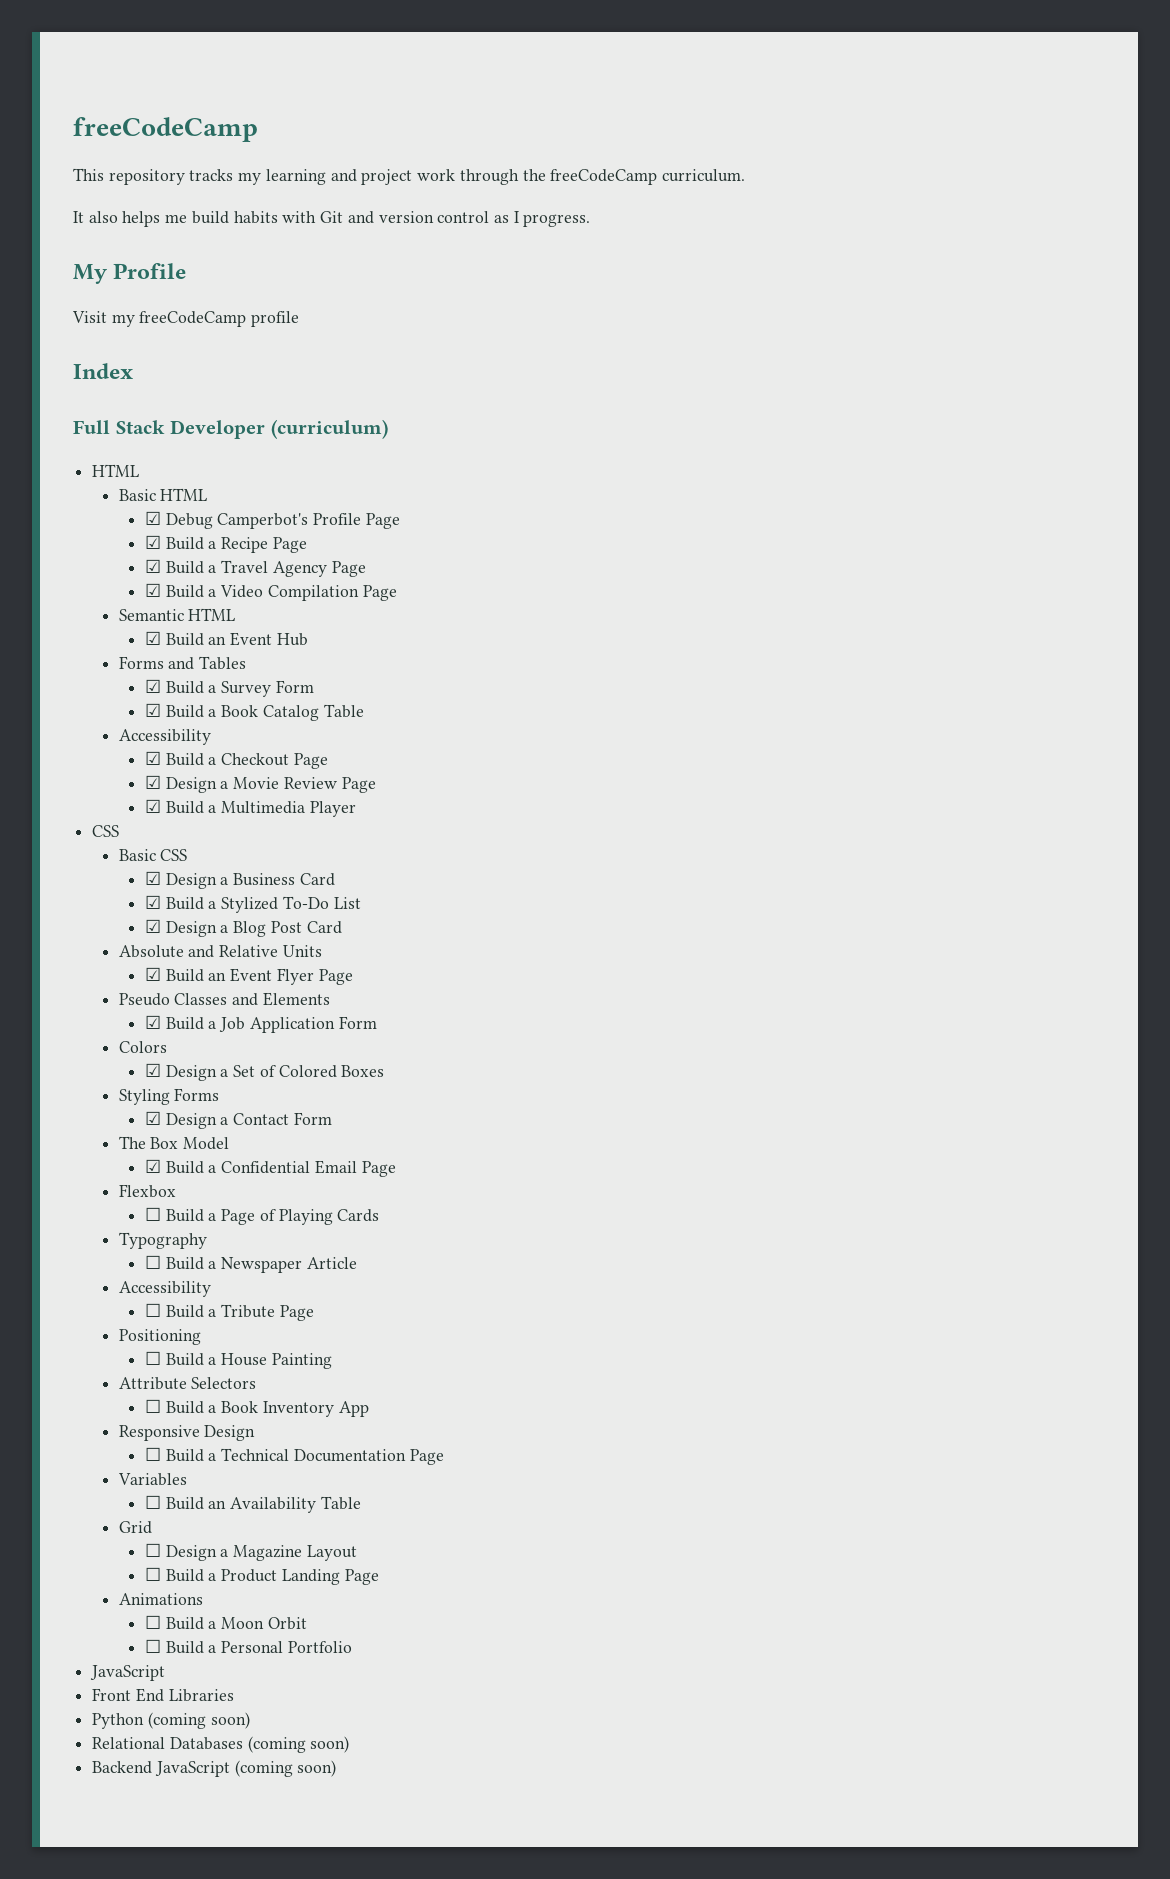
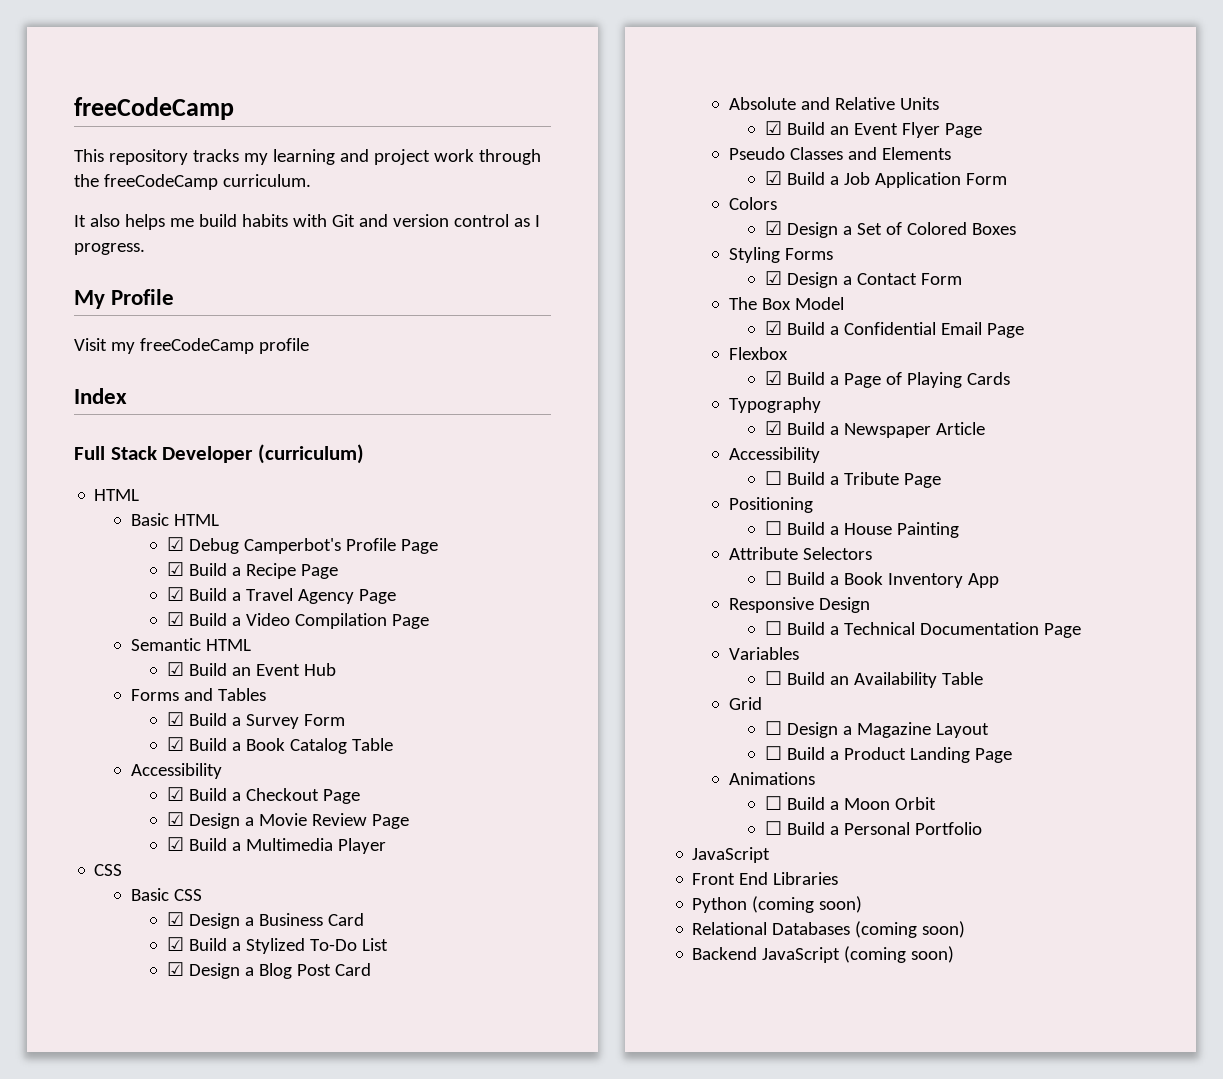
- ☐ Build a Page of Playing Cards
+ ☑ Build a Page of Playing Cards
- ☐ Build a Newspaper Article
+ ☑ Build a Newspaper Article

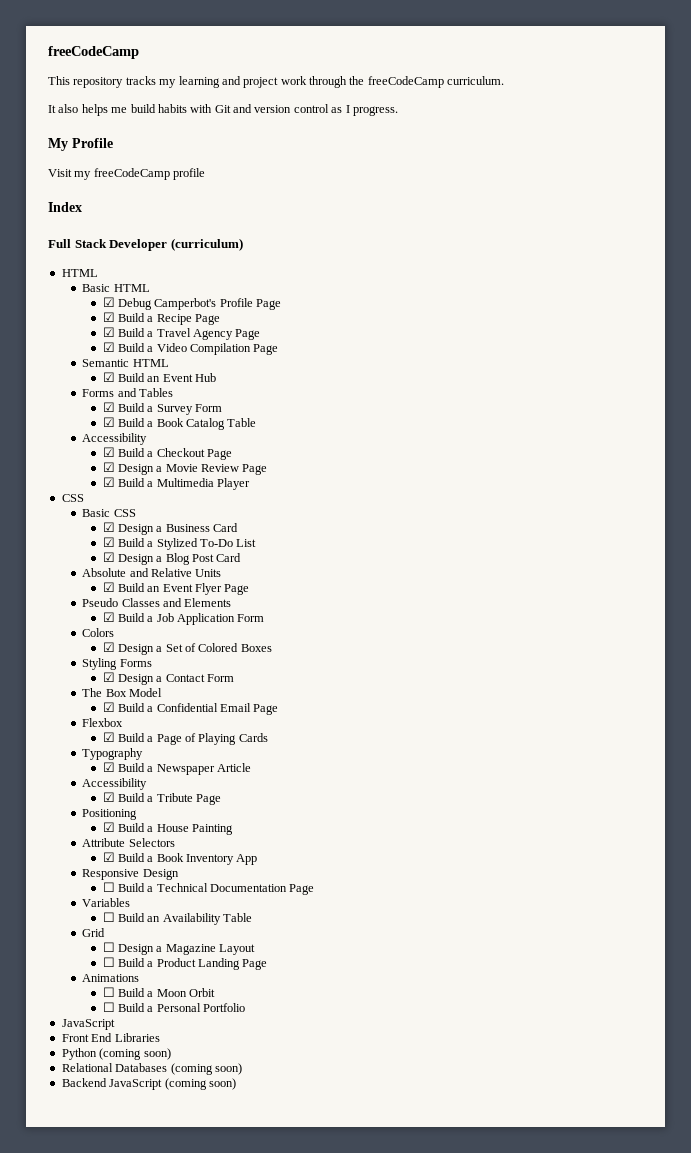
- ☐ Build a Tribute Page
+ ☑ Build a Tribute Page
- ☐ Build a House Painting
+ ☑ Build a House Painting
- ☐ Build a Book Inventory App
+ ☑ Build a Book Inventory App

